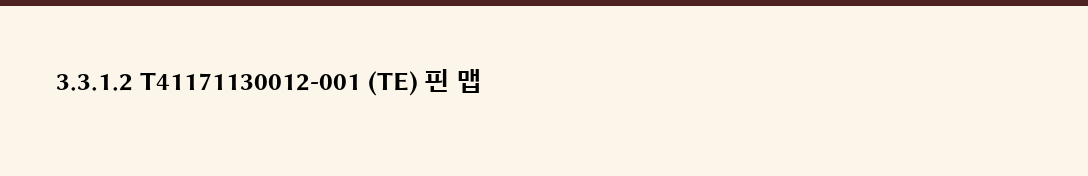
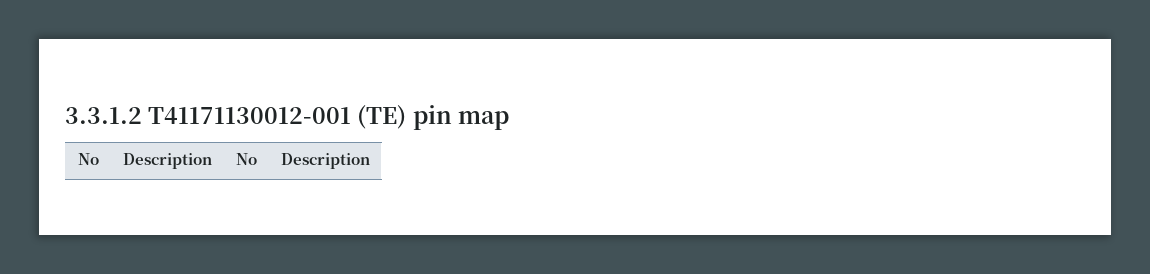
- 3.3.1.2 T41171130012-001 (TE) 핀 맵
+ 3.3.1.2 T41171130012-001 (TE) pin map
+ No | Description | No | Description

